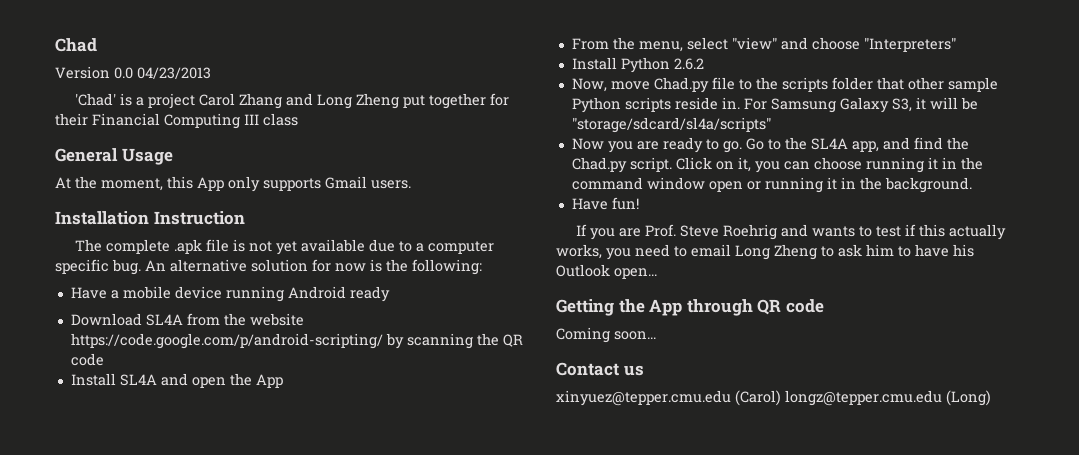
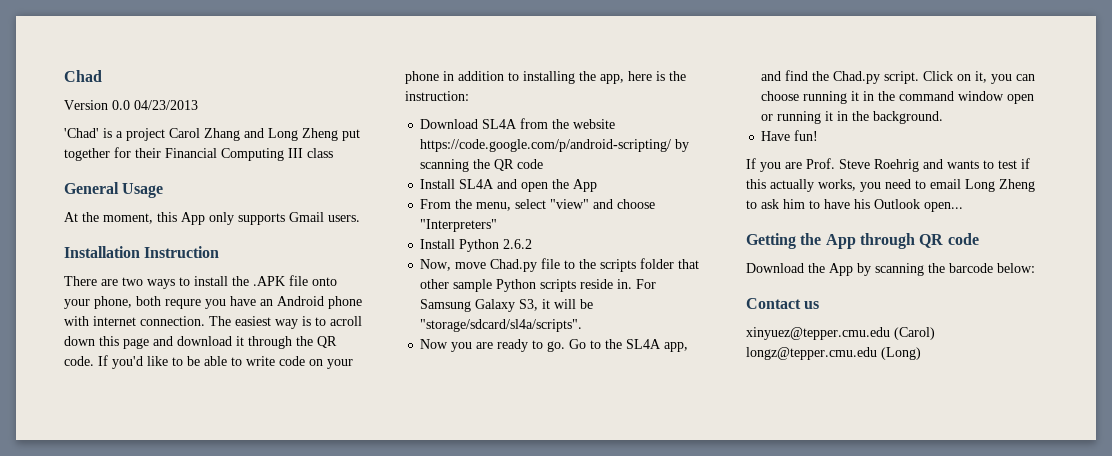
- The complete .apk file is not yet available due to a computer specific bug. An alternative solution for now is the following:
- Have a mobile device running Android ready
+ There are two ways to install the .APK file onto your phone, both requre you have an Android phone with internet connection. The easiest way is to acroll down this page and download it through the QR code. If you'd like to be able to write code on your phone in addition to installing the app, here is the instruction:
- For Samsung Galaxy S3, it will be "storage/sdcard/sl4a/scripts"
+ For Samsung Galaxy S3, it will be "storage/sdcard/sl4a/scripts".
- Coming soon...
+ Download the App by scanning the barcode below:

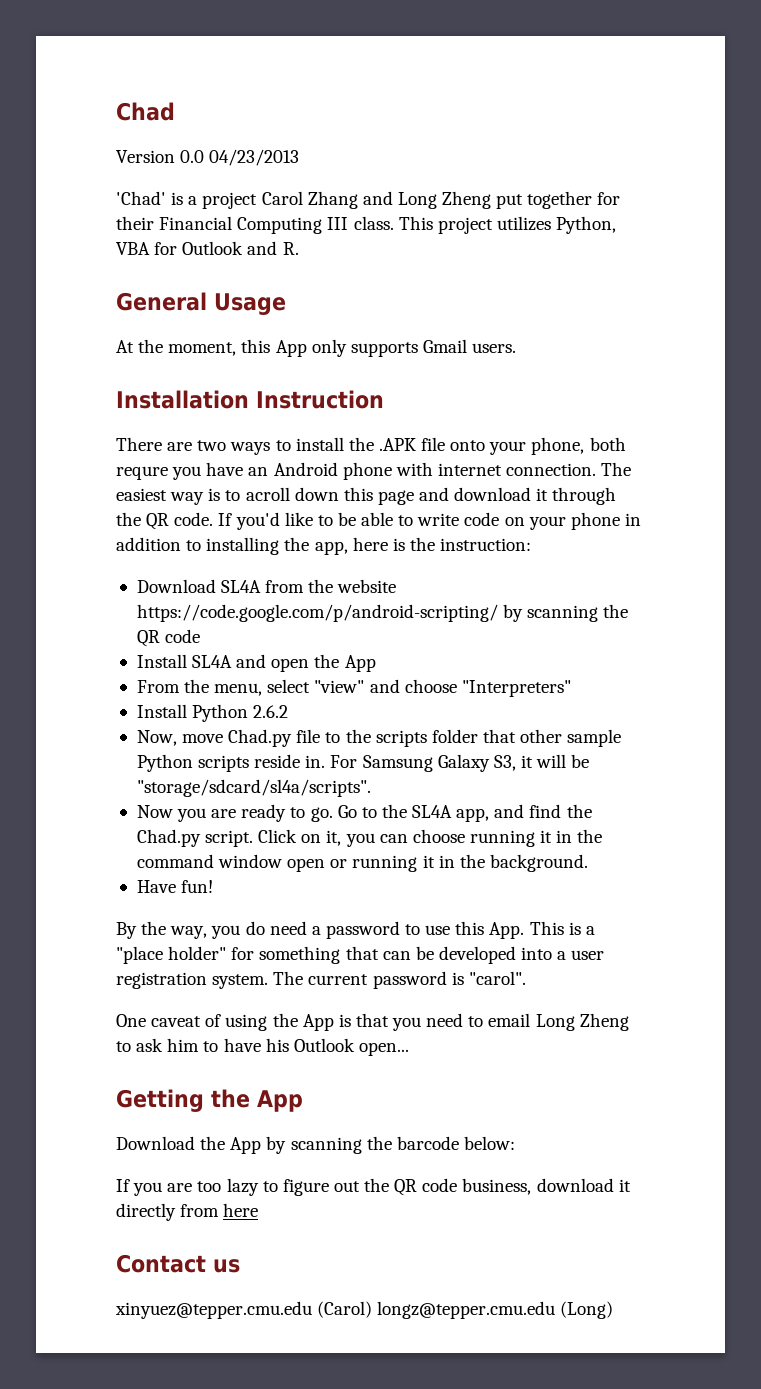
- 'Chad' is a project Carol Zhang and Long Zheng put together for their Financial Computing III class
+ 'Chad' is a project Carol Zhang and Long Zheng put together for their Financial Computing III class. This project utilizes Python, VBA for Outlook and R.
- If you are Prof. Steve Roehrig and wants to test if this actually works, you need to email Long Zheng to ask him to have his Outlook open...
+ By the way, you do need a password to use this App. This is a "place holder" for something that can be developed into a user registration system. The current password is "carol".
+ One caveat of using the App is that you need to email Long Zheng to ask him to have his Outlook open...
- Getting the App through QR code
+ Getting the App
+ If you are too lazy to figure out the QR code business, download it directly from here

